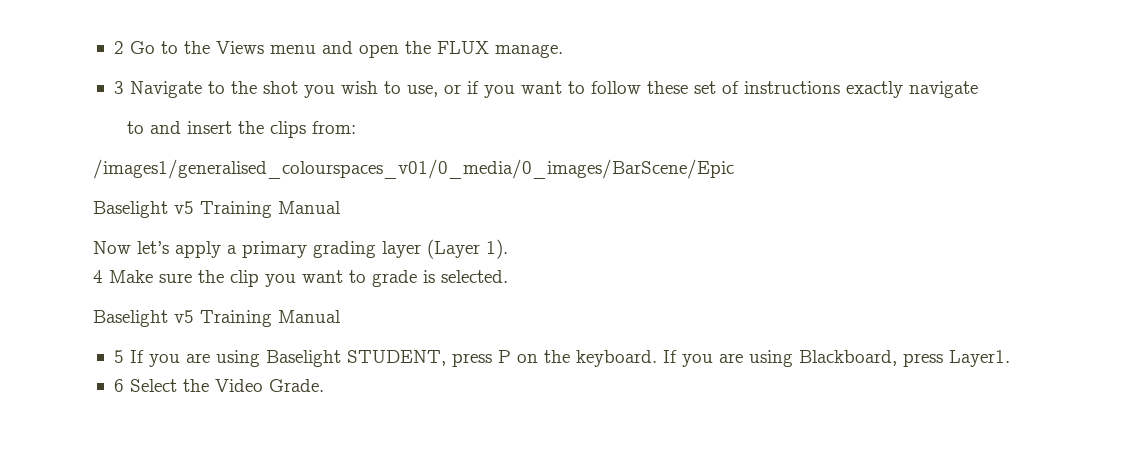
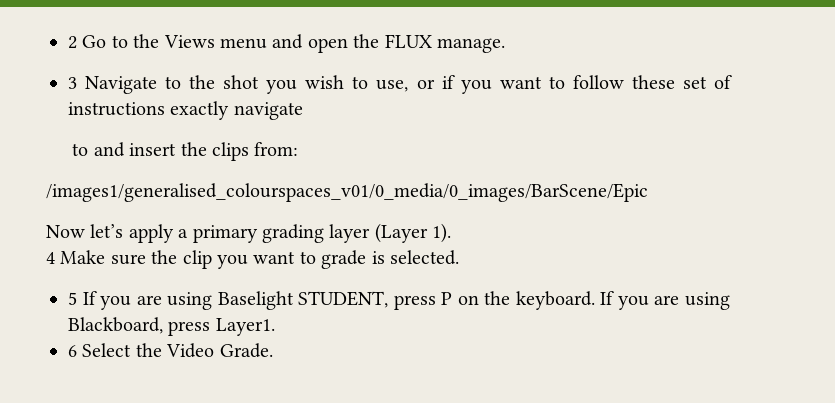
  /images1/generalised_colourspaces_v01/0_media/0_images/BarScene/Epic
- Baselight v5 Training Manual
  4 Make sure the clip you want to grade is selected.
- Baselight v5 Training Manual

